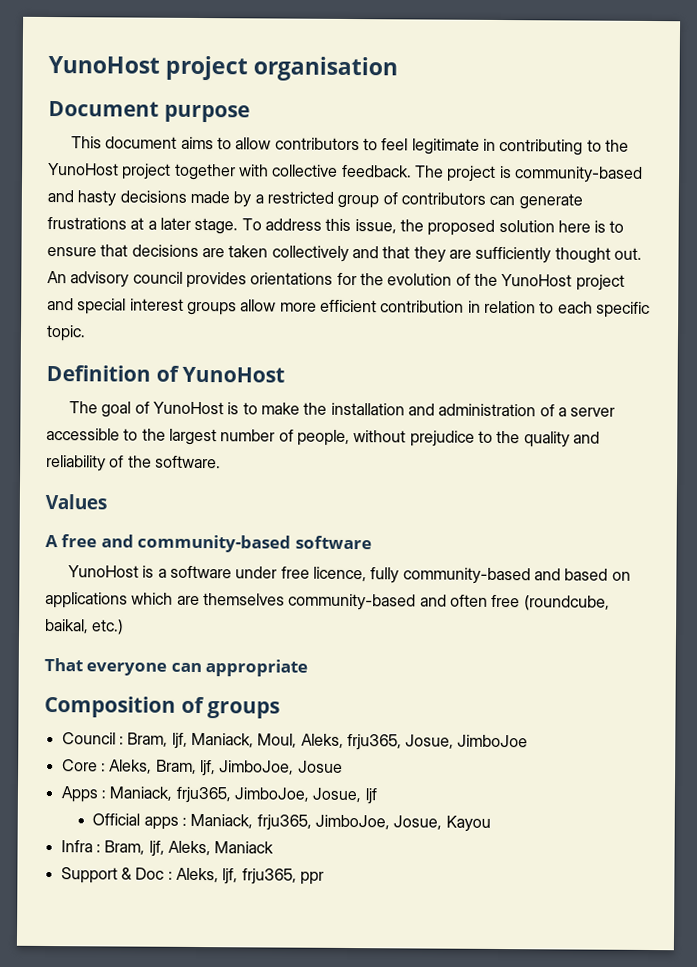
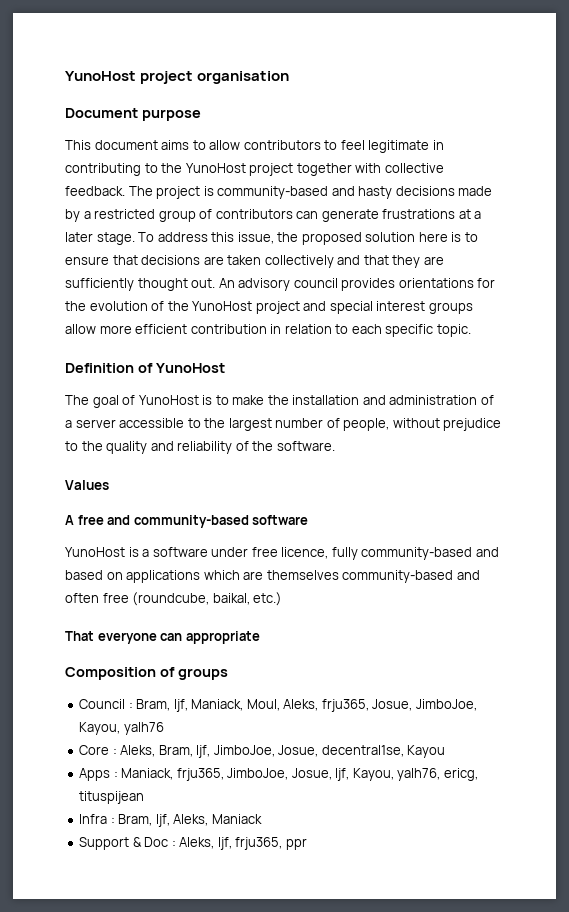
- Council : Bram, ljf, Maniack, Moul, Aleks, frju365, Josue, JimboJoe
+ Council : Bram, ljf, Maniack, Moul, Aleks, frju365, Josue, JimboJoe, Kayou, yalh76
- Core : Aleks, Bram, ljf, JimboJoe, Josue
+ Core : Aleks, Bram, ljf, JimboJoe, Josue, decentral1se, Kayou
- Apps : Maniack, frju365, JimboJoe, Josue, ljf
- Official apps : Maniack, frju365, JimboJoe, Josue, Kayou
+ Apps : Maniack, frju365, JimboJoe, Josue, ljf, Kayou, yalh76, ericg, tituspijean

